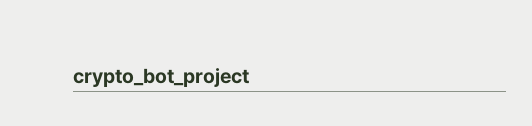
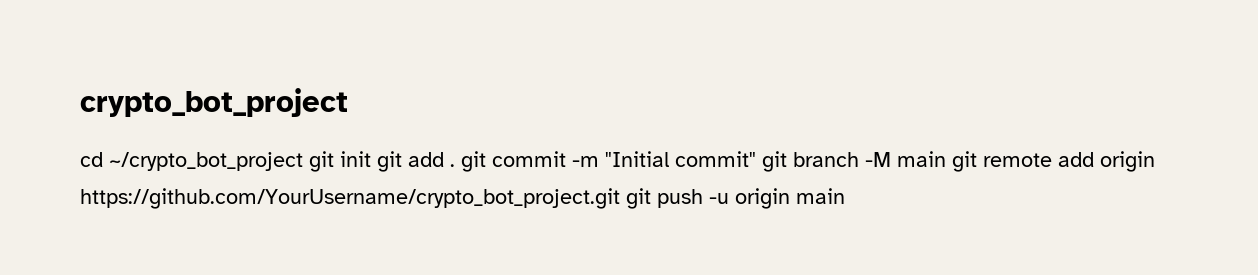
+ cd ~/crypto_bot_project git init git add . git commit -m "Initial commit" git branch -M main git remote add origin https://github.com/YourUsername/crypto_bot_project.git git push -u origin main

